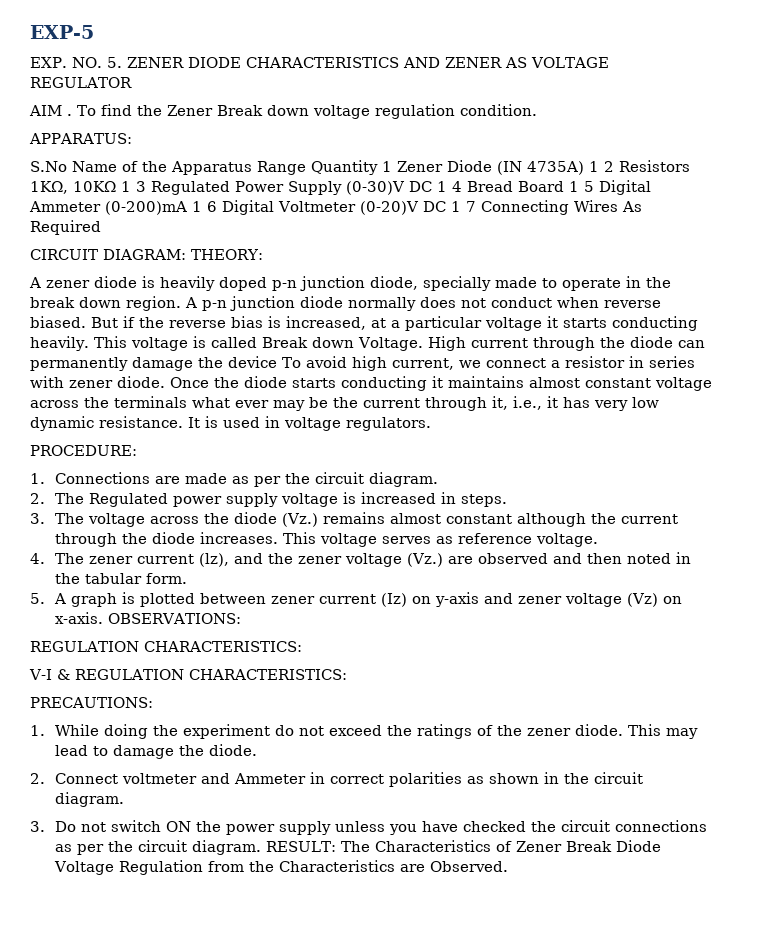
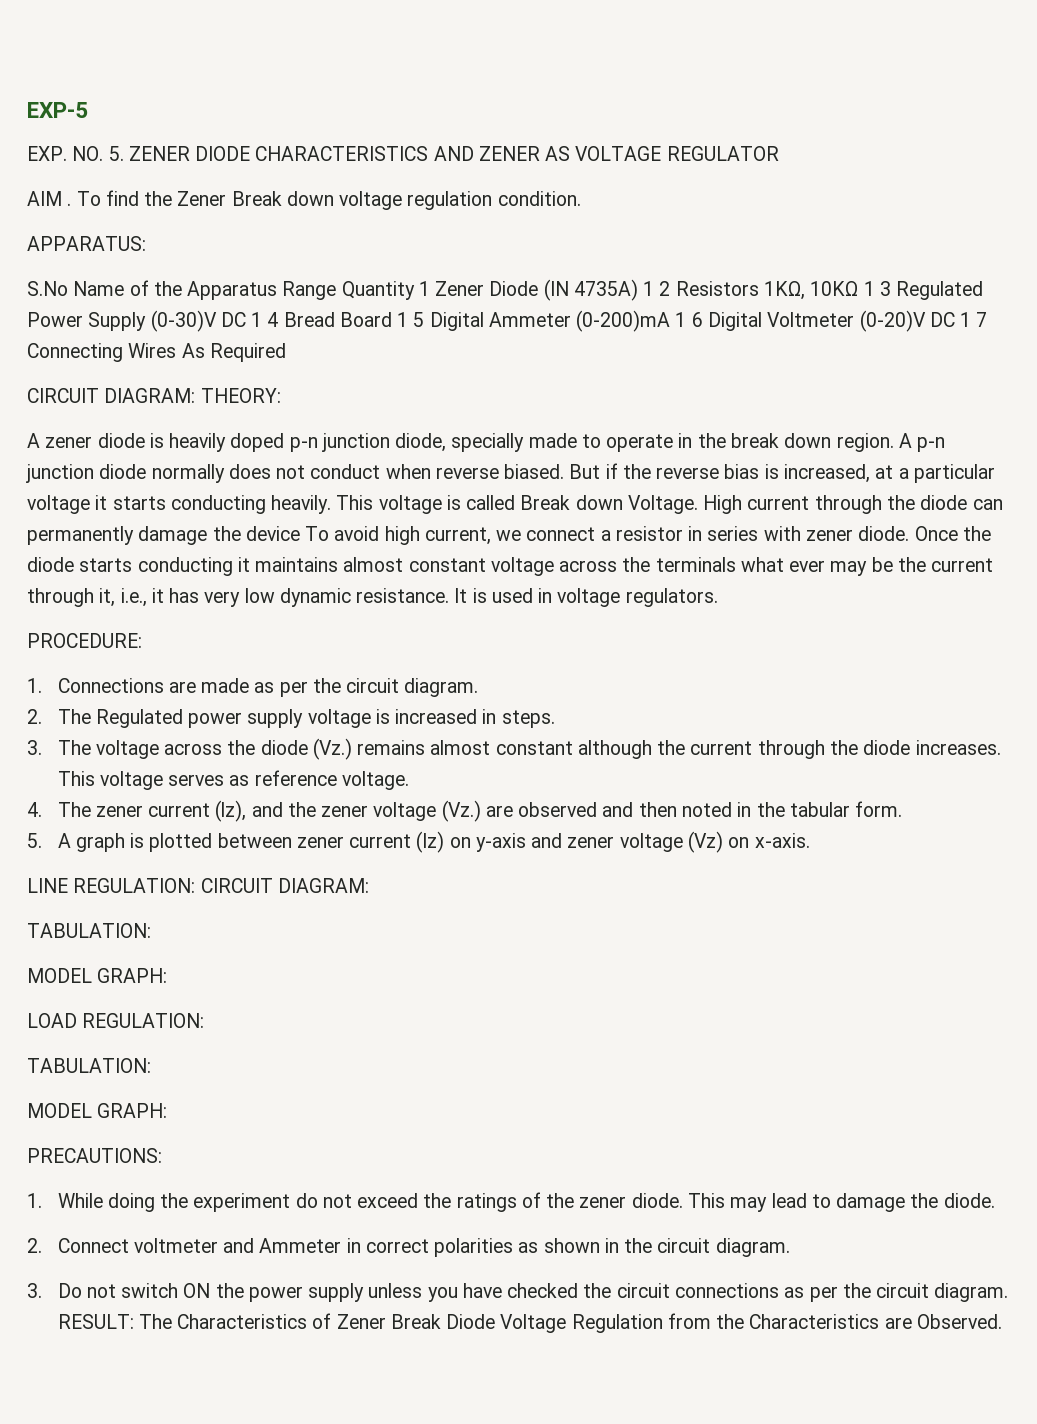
- 5. A graph is plotted between zener current (Iz) on y-axis and zener voltage (Vz) on x-axis. OBSERVATIONS:
- REGULATION CHARACTERISTICS:
- V-I & REGULATION CHARACTERISTICS:
+ 5. A graph is plotted between zener current (Iz) on y-axis and zener voltage (Vz) on x-axis.
+ LINE REGULATION: CIRCUIT DIAGRAM:
+ TABULATION:
+ MODEL GRAPH:
+ LOAD REGULATION:
+ TABULATION:
+ MODEL GRAPH:

